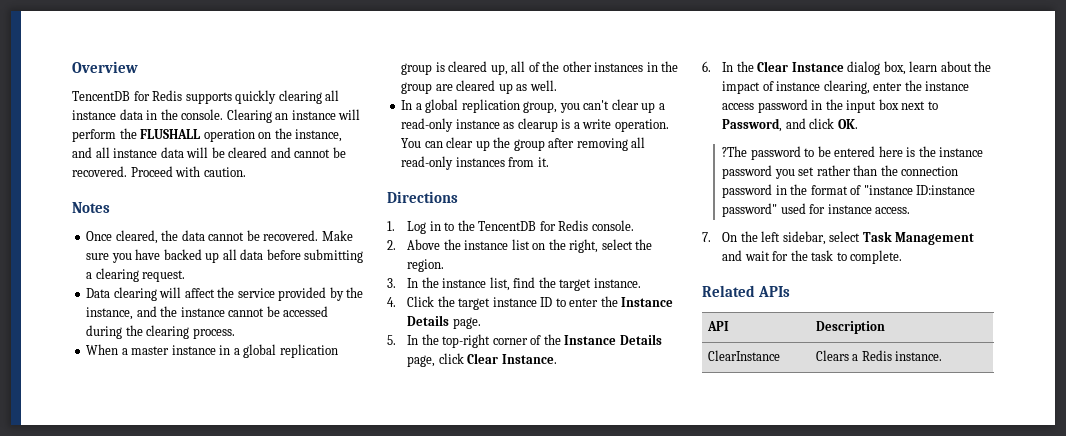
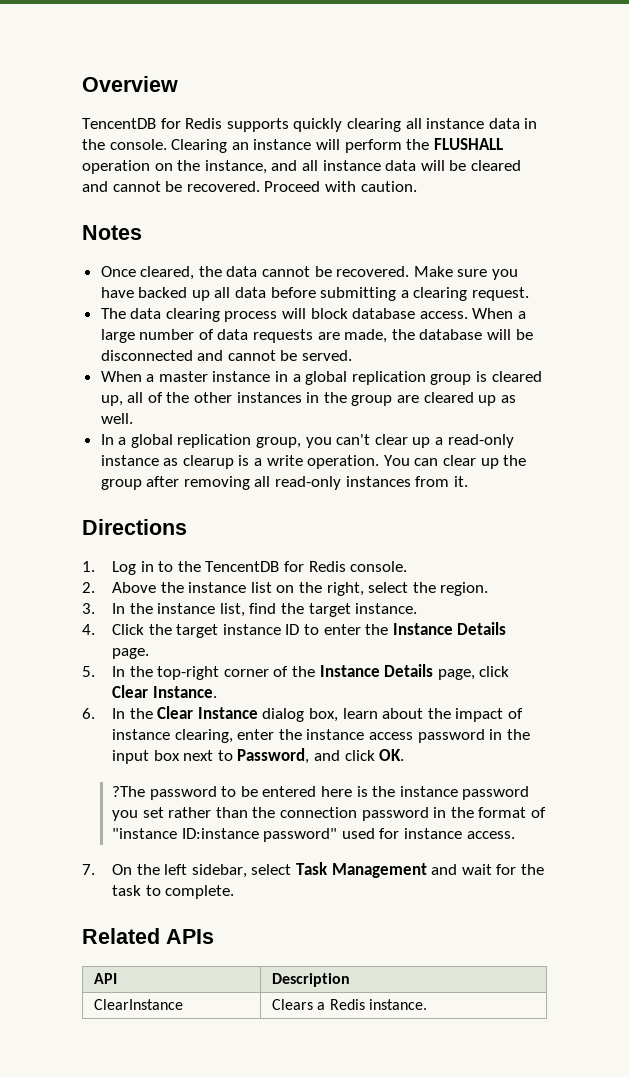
- Data clearing will affect the service provided by the instance, and the instance cannot be accessed during the clearing process.
+ The data clearing process will block database access. When a large number of data requests are made, the database will be disconnected and cannot be served.

